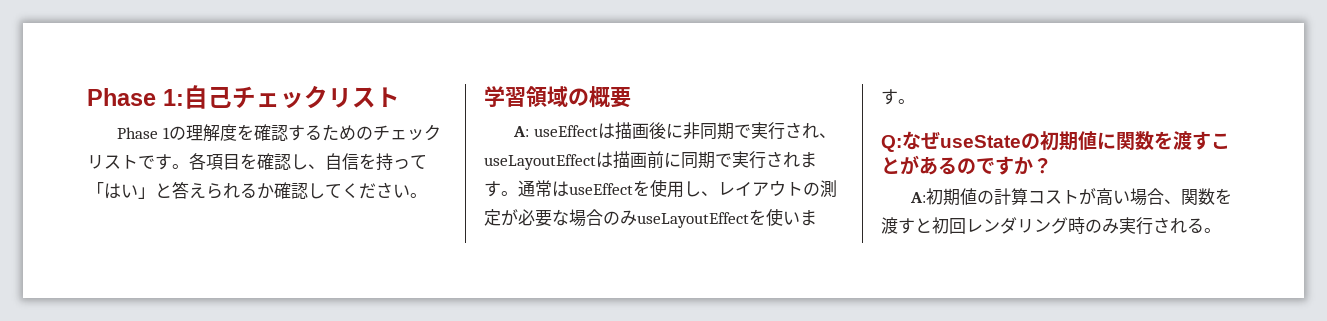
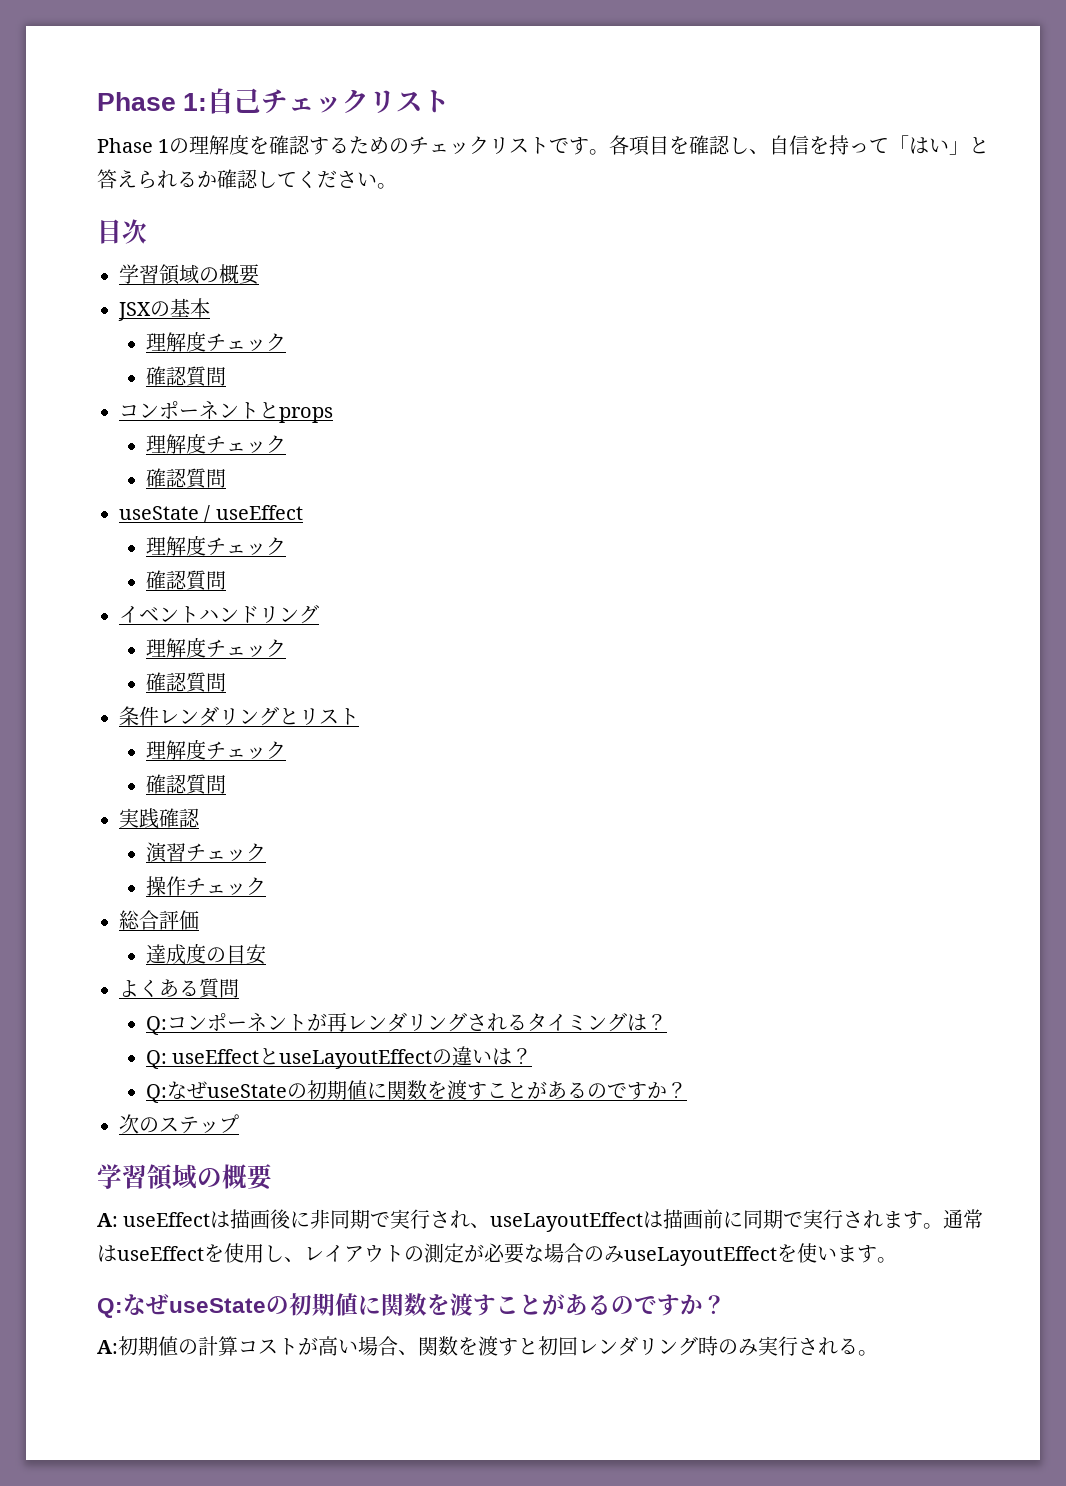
+ 目次
+ 学習領域の概要
+ JSXの基本
+ 理解度チェック
+ 確認質問
+ コンポーネントとprops
+ 理解度チェック
+ 確認質問
+ useState / useEffect
+ 理解度チェック
+ 確認質問
+ イベントハンドリング
+ 理解度チェック
+ 確認質問
+ 条件レンダリングとリスト
+ 理解度チェック
+ 確認質問
+ 実践確認
+ 演習チェック
+ 操作チェック
+ 総合評価
+ 達成度の目安
+ よくある質問
+ Q:コンポーネントが再レンダリングされるタイミングは？
+ Q: useEffectとuseLayoutEffectの違いは？
+ Q:なぜuseStateの初期値に関数を渡すことがあるのですか？
+ 次のステップ

